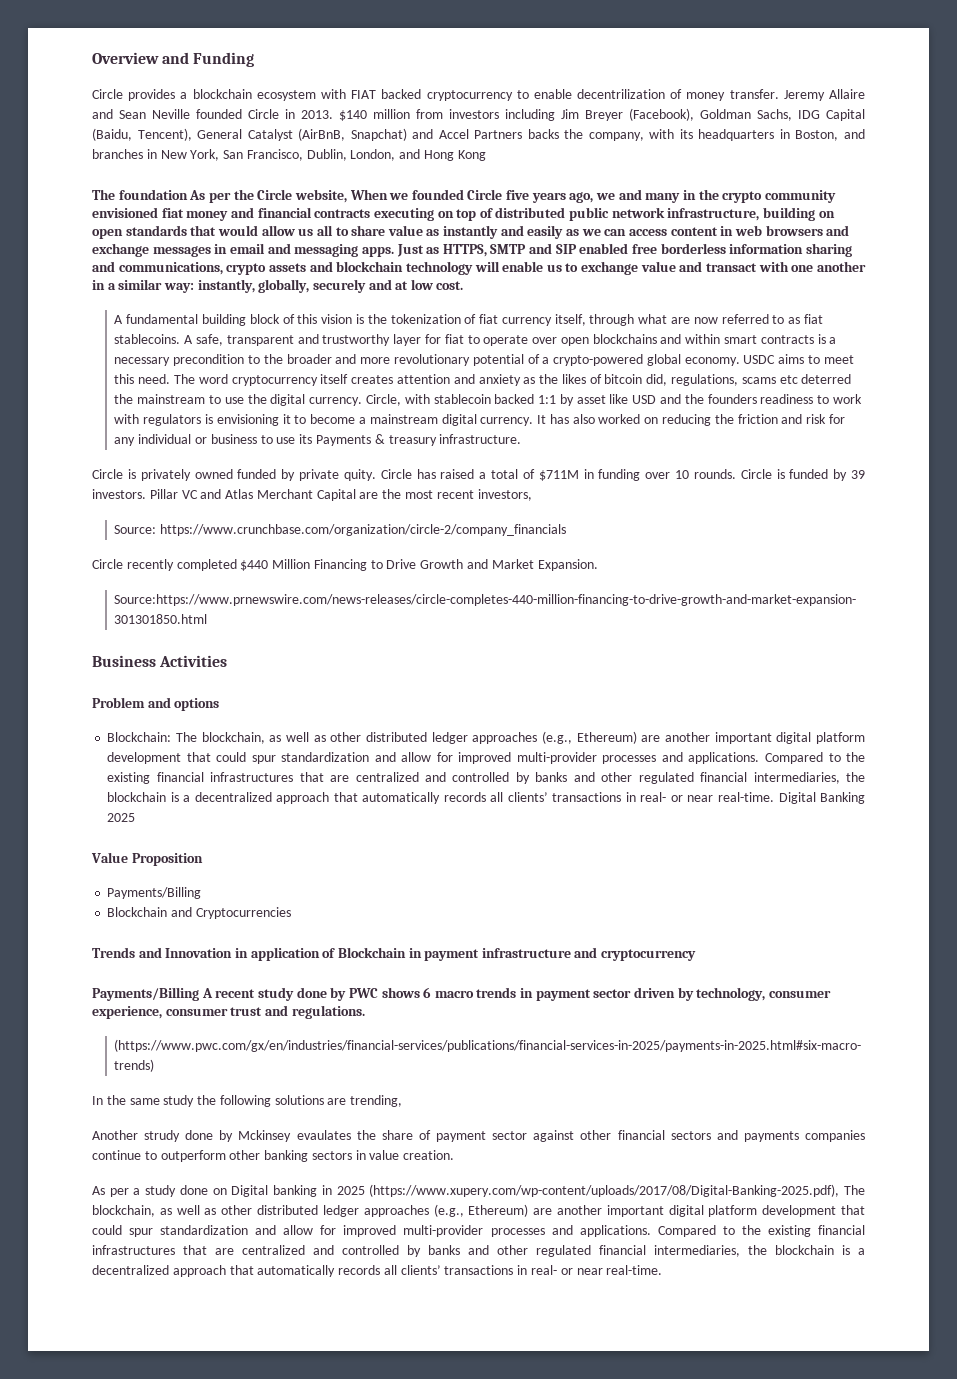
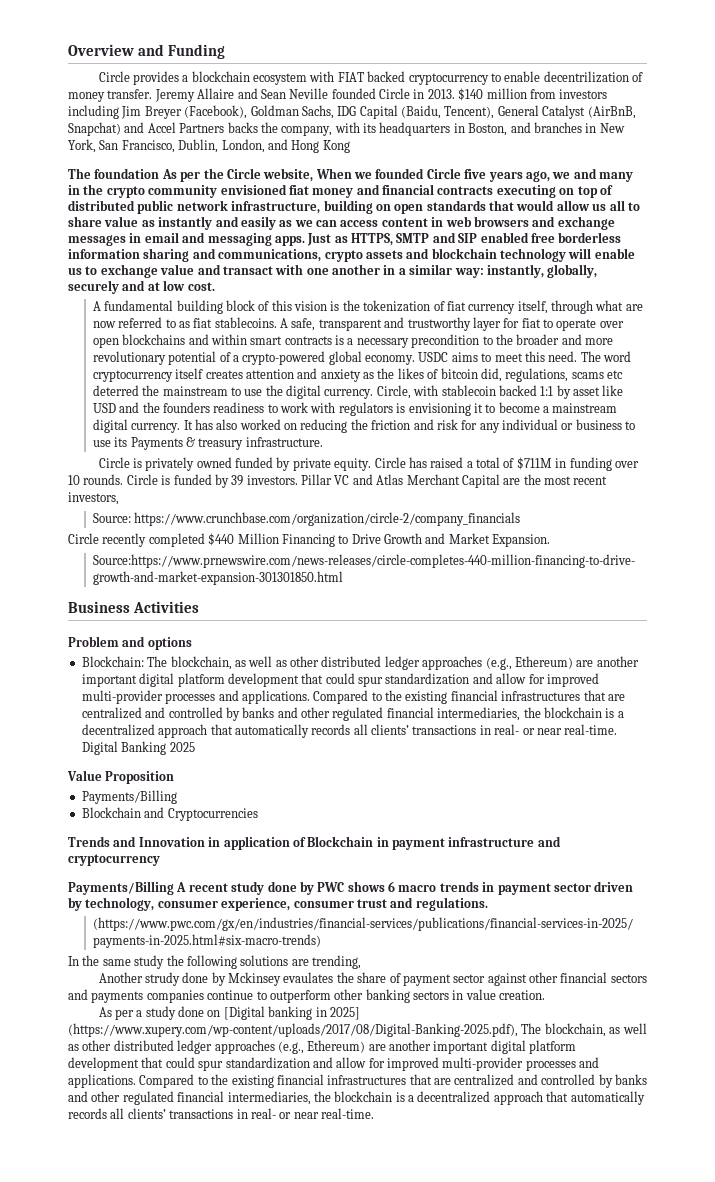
- Circle is privately owned funded by private quity.
+ Circle is privately owned funded by private equity.
- As per a study done on Digital banking in 2025 (https://www.xupery.com/wp-content/uploads/2017/08/Digital-Banking-2025.pdf), The blockchain, as well as other distributed ledger approaches (e.g., Ethereum) are another important digital platform development that could spur standardization and allow for improved multi-provider processes and applications.
+ As per a study done on [Digital banking in 2025] (https://www.xupery.com/wp-content/uploads/2017/08/Digital-Banking-2025.pdf), The blockchain, as well as other distributed ledger approaches (e.g., Ethereum) are another important digital platform development that could spur standardization and allow for improved multi-provider processes and applications.

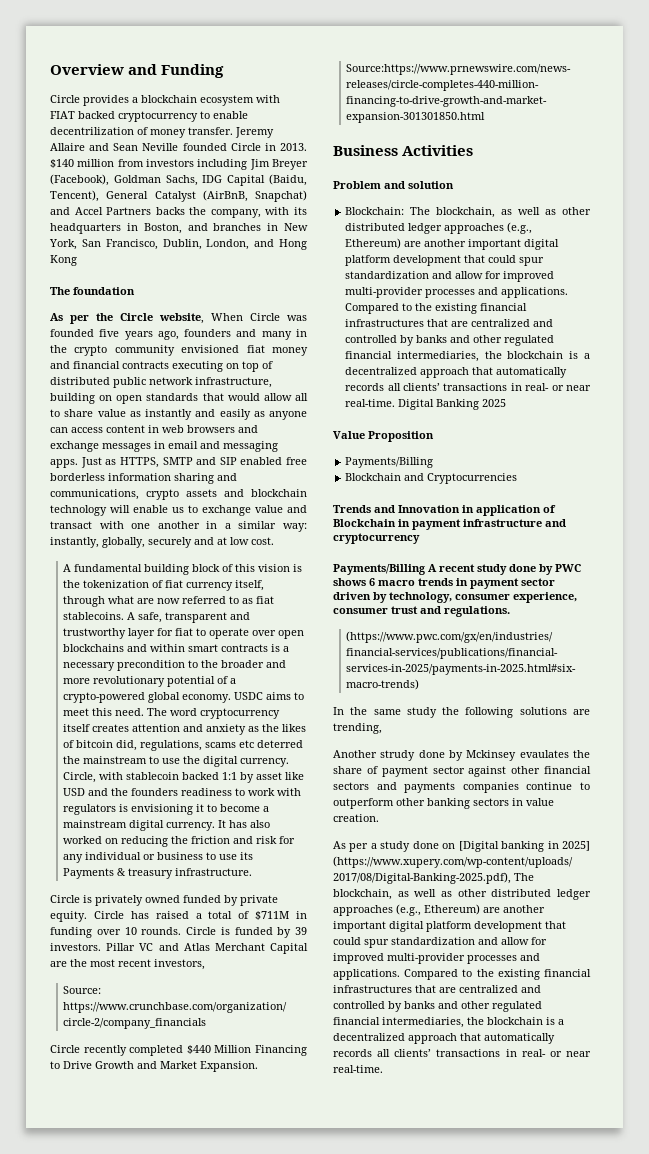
- The foundation As per the Circle website, When we founded Circle five years ago, we and many in the crypto community envisioned fiat money and financial contracts executing on top of distributed public network infrastructure, building on open standards that would allow us all to share value as instantly and easily as we can access content in web browsers and exchange messages in email and messaging apps.
+ The foundation
+ As per the Circle website, When Circle was founded five years ago, founders and many in the crypto community envisioned fiat money and financial contracts executing on top of distributed public network infrastructure, building on open standards that would allow all to share value as instantly and easily as anyone can access content in web browsers and exchange messages in email and messaging apps.
- Problem and options
+ Problem and solution

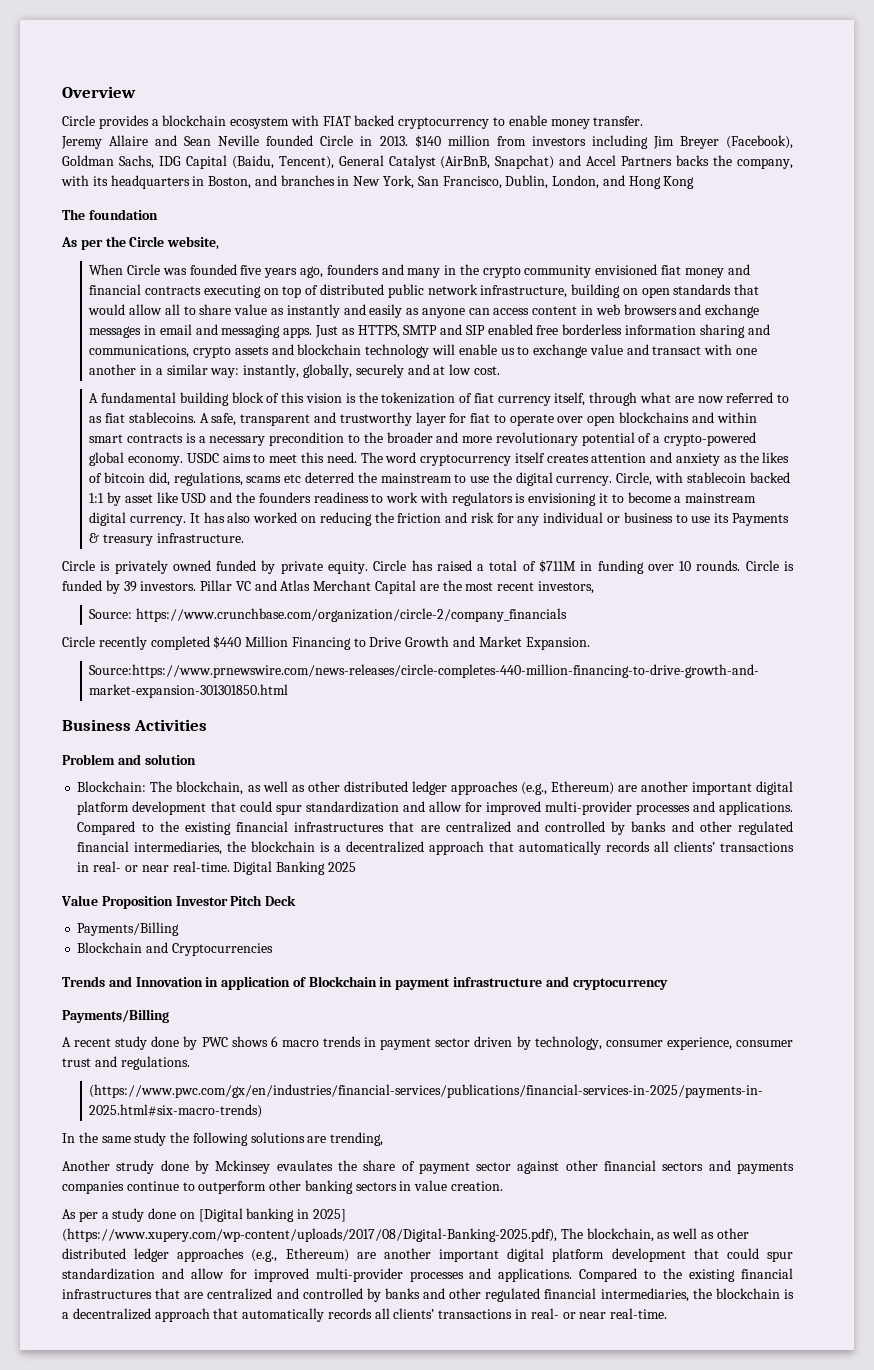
- Overview and Funding
+ Overview
- Circle provides a blockchain ecosystem with FIAT backed cryptocurrency to enable decentrilization of money transfer. Jeremy Allaire and Sean Neville founded Circle in 2013.
+ Circle provides a blockchain ecosystem with FIAT backed cryptocurrency to enable money transfer.
+ Jeremy Allaire and Sean Neville founded Circle in 2013.
- As per the Circle website, When Circle was founded five years ago, founders and many in the crypto community envisioned fiat money and financial contracts executing on top of distributed public network infrastructure, building on open standards that would allow all to share value as instantly and easily as anyone can access content in web browsers and exchange messages in email and messaging apps.
+ As per the Circle website,
+ When Circle was founded five years ago, founders and many in the crypto community envisioned fiat money and financial contracts executing on top of distributed public network infrastructure, building on open standards that would allow all to share value as instantly and easily as anyone can access content in web browsers and exchange messages in email and messaging apps.
- Value Proposition
+ Value Proposition Investor Pitch Deck
  Trends and Innovation in application of Blockchain in payment infrastructure and cryptocurrency
- Payments/Billing A recent study done by PWC shows 6 macro trends in payment sector driven by technology, consumer experience, consumer trust and regulations.
+ Payments/Billing
+ A recent study done by PWC shows 6 macro trends in payment sector driven by technology, consumer experience, consumer trust and regulations.

